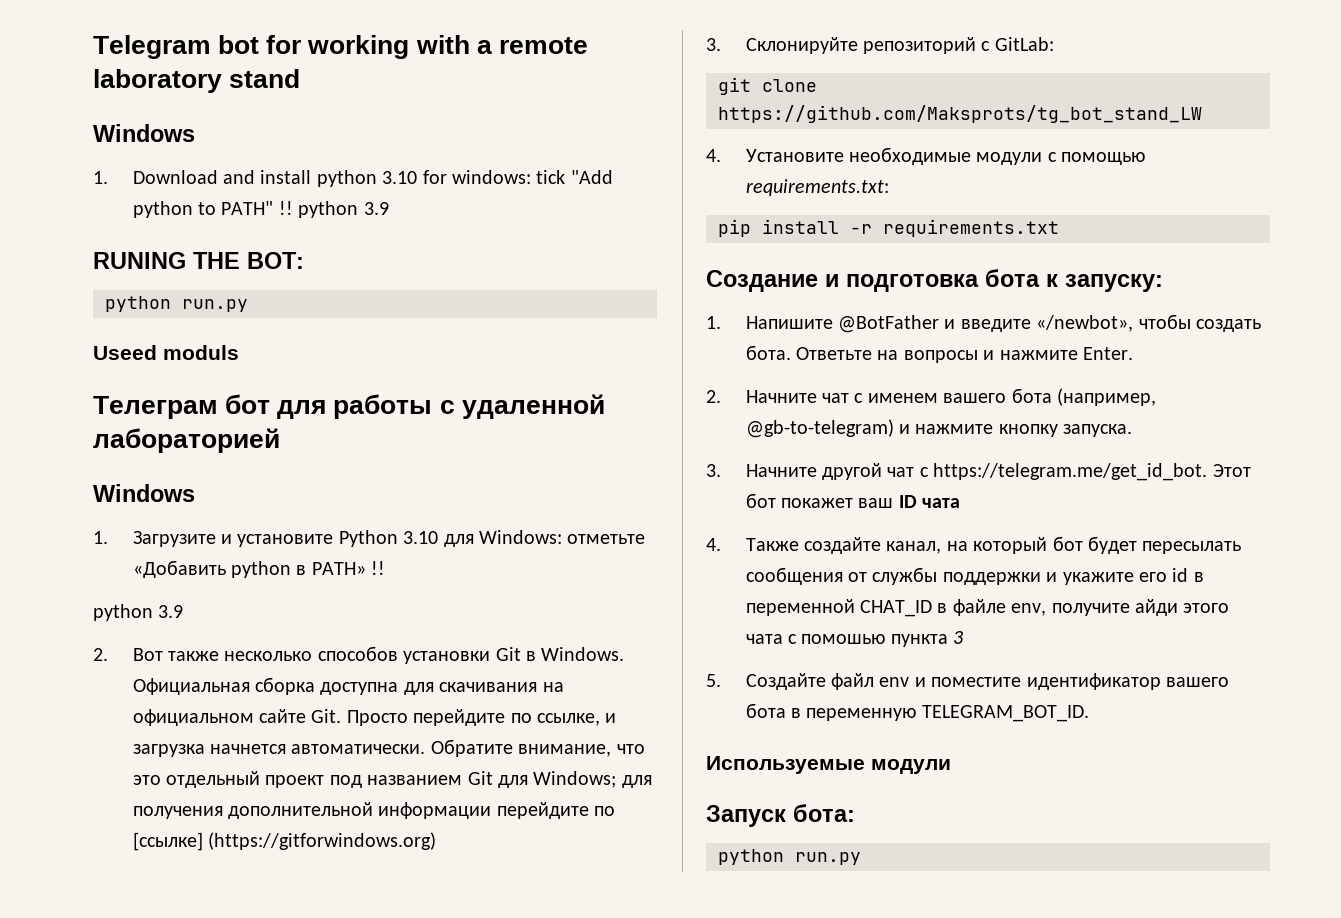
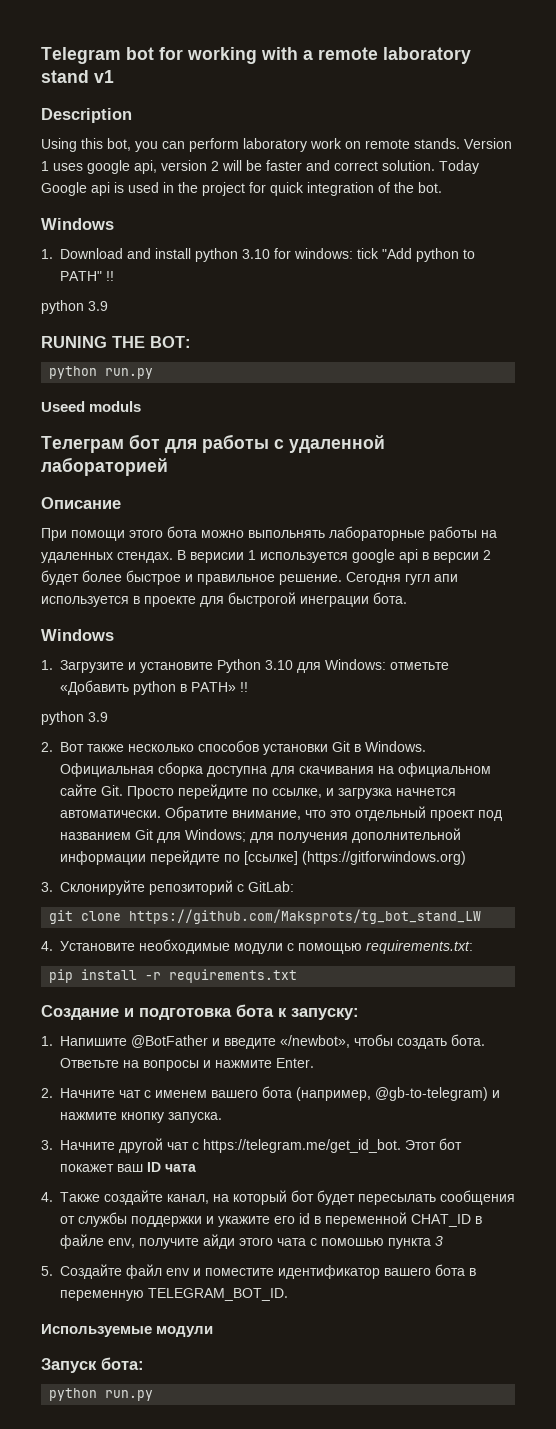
- Telegram bot for working with a remote laboratory stand
+ Telegram bot for working with a remote laboratory stand v1
+ Description
+ Using this bot, you can perform laboratory work on remote stands. Version 1 uses google api, version 2 will be faster and correct solution. Today Google api is used in the project for quick integration of the bot.
- 1. Download and install python 3.10 for windows: tick "Add python to PATH" !! python 3.9
+ 1. Download and install python 3.10 for windows: tick "Add python to PATH" !!
+ python 3.9
+ Описание
+ При помощи этого бота можно выпольнять лабораторные работы на удаленных стендах. В верисии 1 используется google api в версии 2 будет более быстрое и правильное решение. Сегодня гугл апи используется в проекте для быстрогой инеграции бота.

